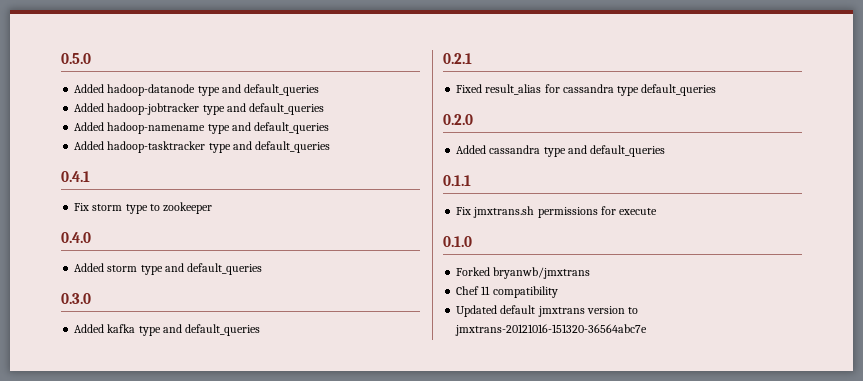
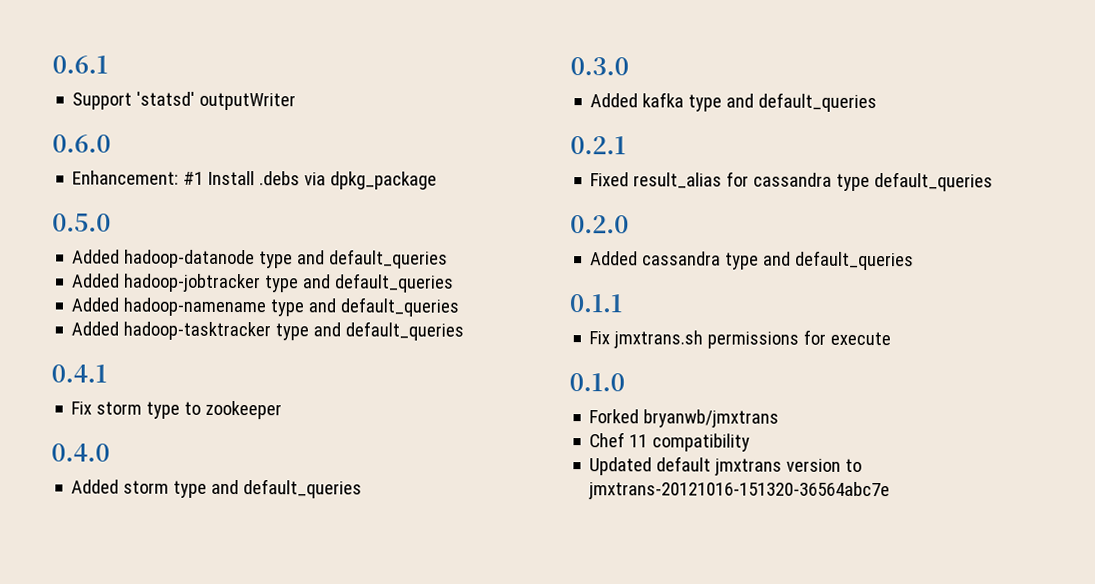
+ 0.6.1
+ Support 'statsd' outputWriter
+ 0.6.0
+ Enhancement: #1 Install .debs via dpkg_package

